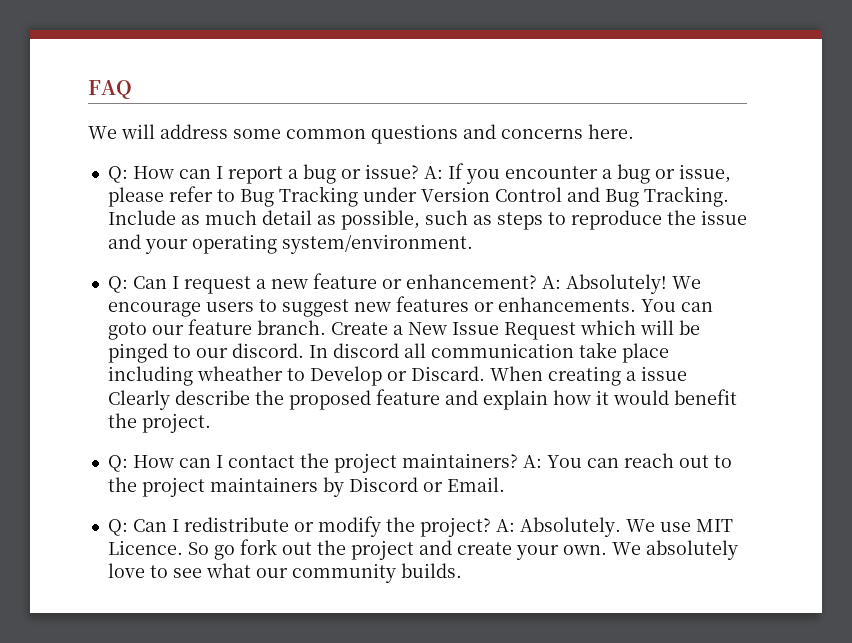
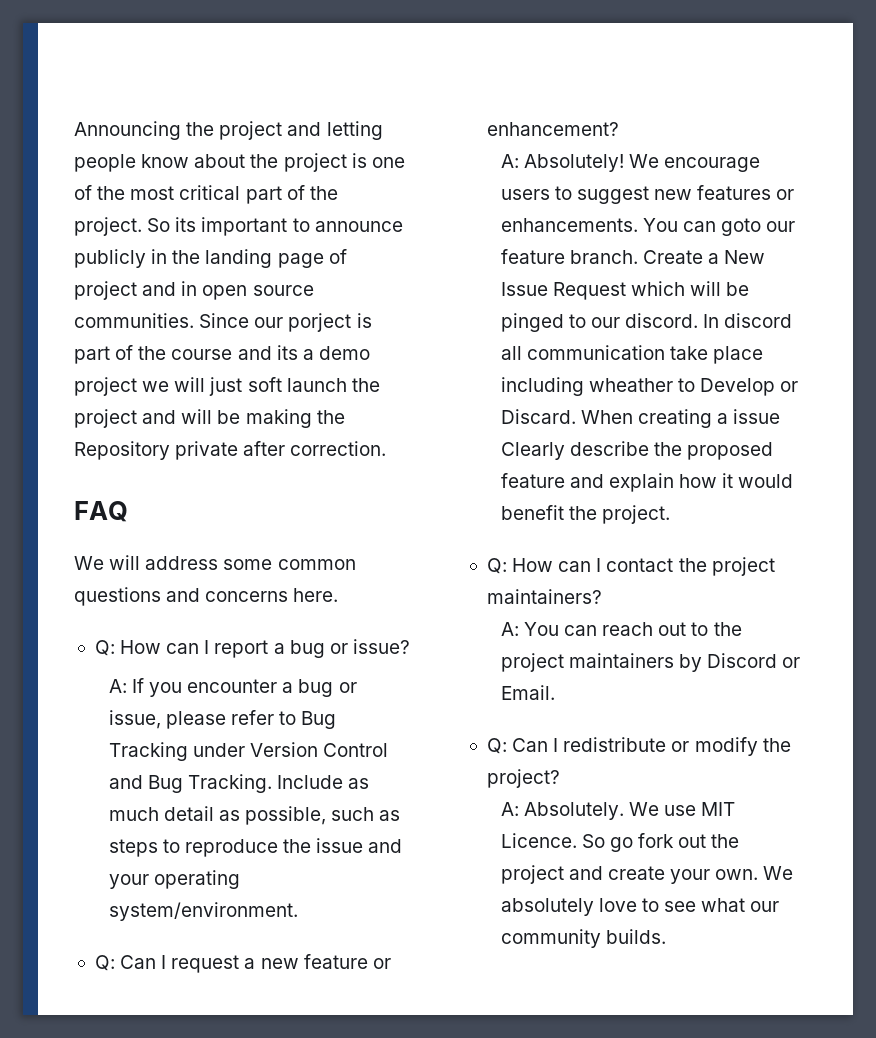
+ Announcing the project and letting people know about the project is one of the most critical part of the project. So its important to announce publicly in the landing page of project and in open source communities. Since our porject is part of the course and its a demo project we will just soft launch the project and will be making the Repository private after correction.
- Q: How can I report a bug or issue? A: If you encounter a bug or issue, please refer to Bug Tracking under Version Control and Bug Tracking.
+ Q: How can I report a bug or issue?
+ A: If you encounter a bug or issue, please refer to Bug Tracking under Version Control and Bug Tracking.
- Q: Can I request a new feature or enhancement? A: Absolutely!
+ Q: Can I request a new feature or enhancement?
+ A: Absolutely!
- Q: How can I contact the project maintainers? A: You can reach out to the project maintainers by Discord or Email.
+ Q: How can I contact the project maintainers?
+ A: You can reach out to the project maintainers by Discord or Email.
- Q: Can I redistribute or modify the project? A: Absolutely.
+ Q: Can I redistribute or modify the project?
+ A: Absolutely.

